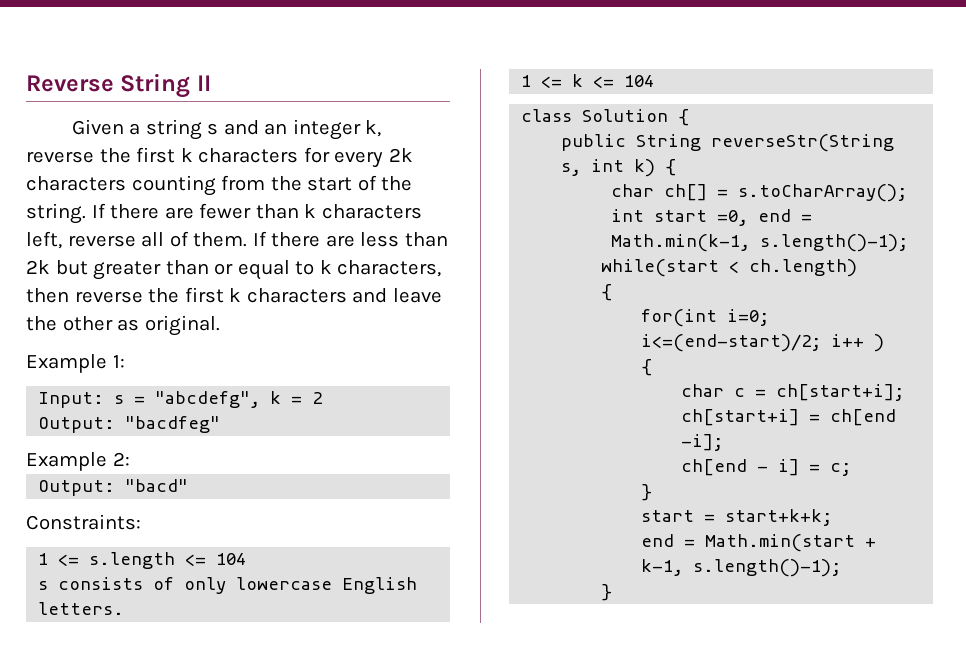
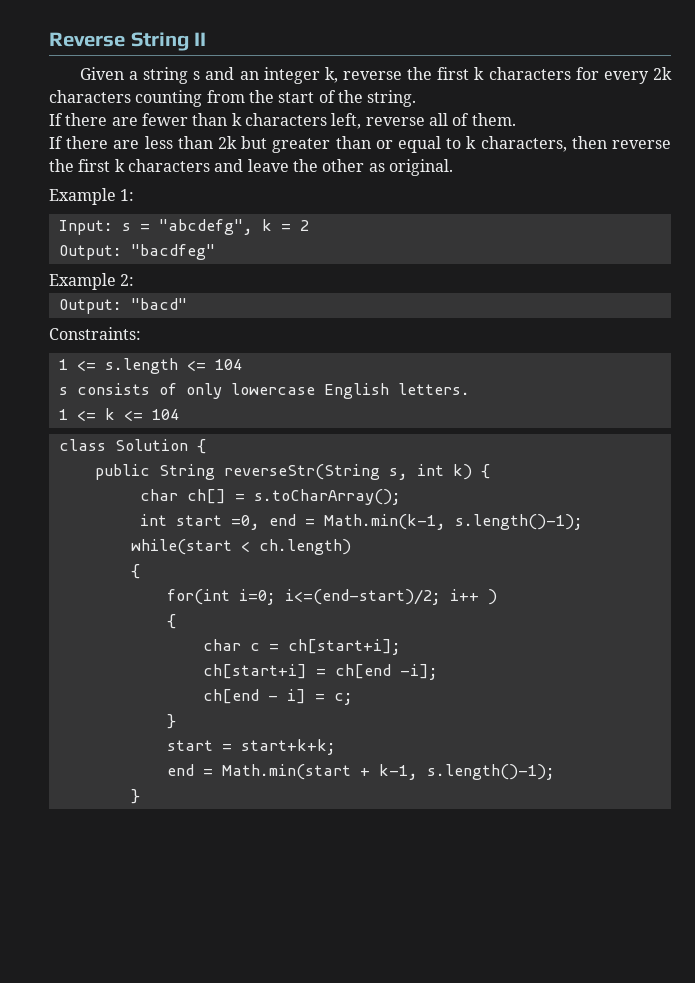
- Given a string s and an integer k, reverse the first k characters for every 2k characters counting from the start of the string. If there are fewer than k characters left, reverse all of them. If there are less than 2k but greater than or equal to k characters, then reverse the first k characters and leave the other as original.
+ Given a string s and an integer k, reverse the first k characters for every 2k characters counting from the start of the string.
+ If there are fewer than k characters left, reverse all of them.
+ If there are less than 2k but greater than or equal to k characters, then reverse the first k characters and leave the other as original.

